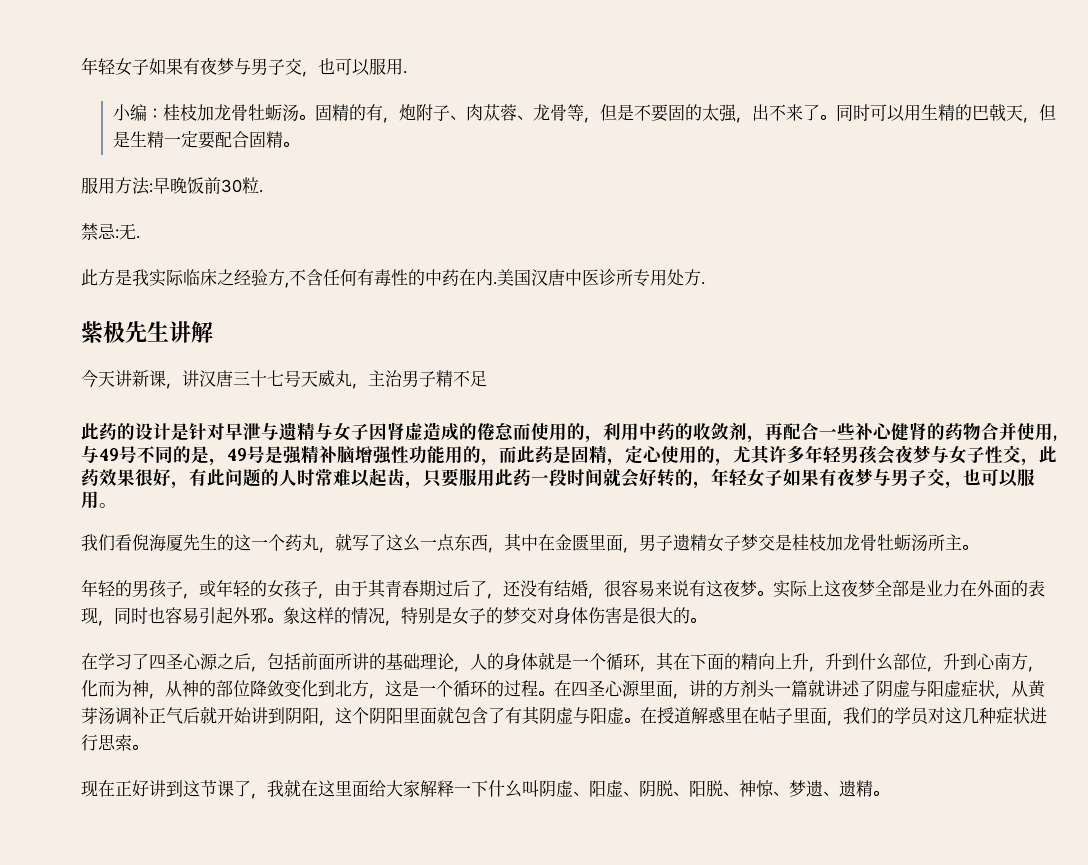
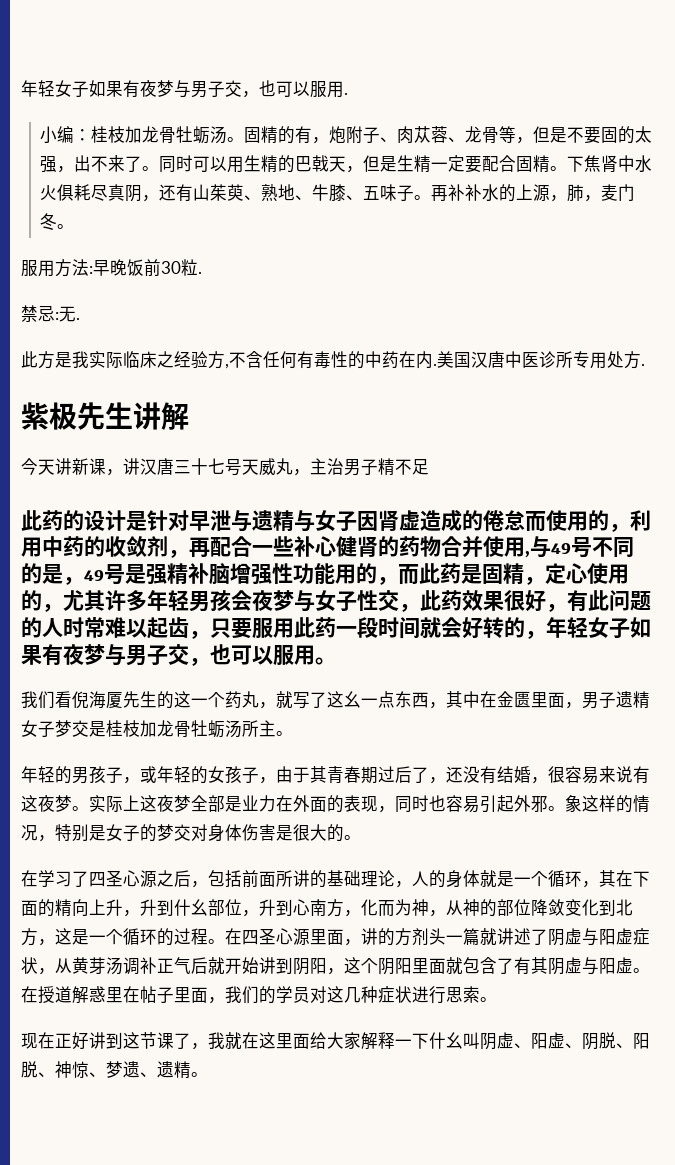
+ 下焦肾中水火俱耗尽真阴，还有山茱萸、熟地、牛膝、五味子。再补补水的上源，肺，麦门冬。

